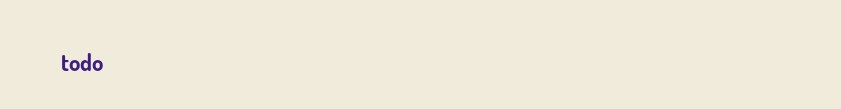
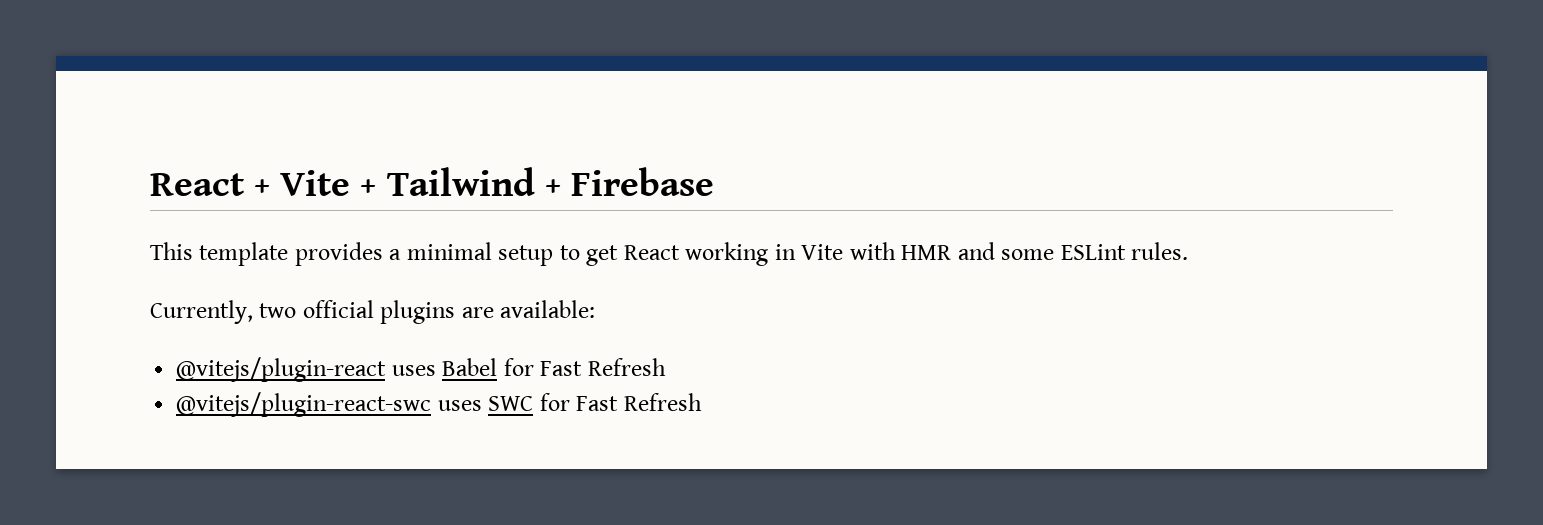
- todo
+ React + Vite + Tailwind + Firebase
+ This template provides a minimal setup to get React working in Vite with HMR and some ESLint rules.
+ Currently, two official plugins are available:
+ @vitejs/plugin-react uses Babel for Fast Refresh
+ @vitejs/plugin-react-swc uses SWC for Fast Refresh

